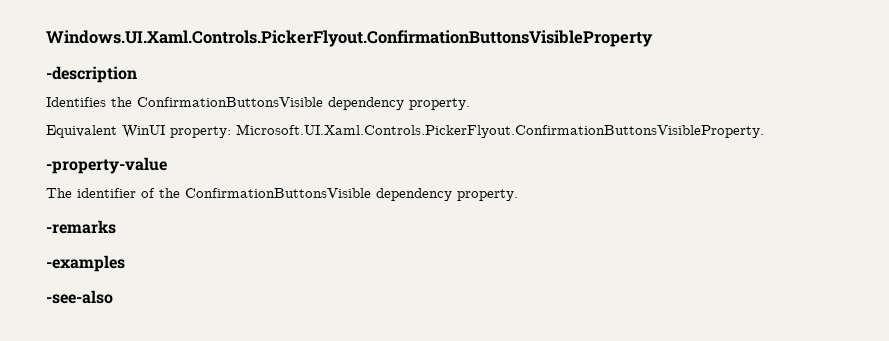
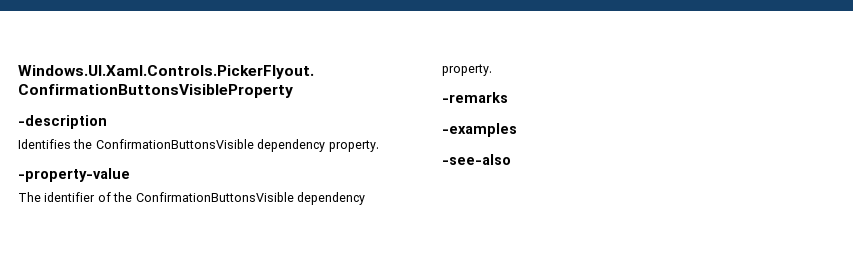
- Equivalent WinUI property: Microsoft.UI.Xaml.Controls.PickerFlyout.ConfirmationButtonsVisibleProperty.

